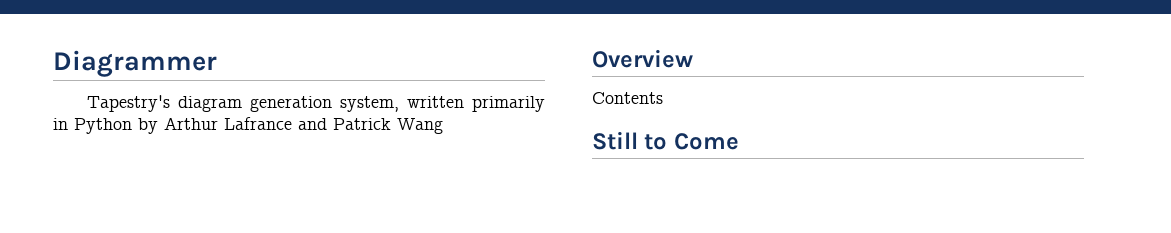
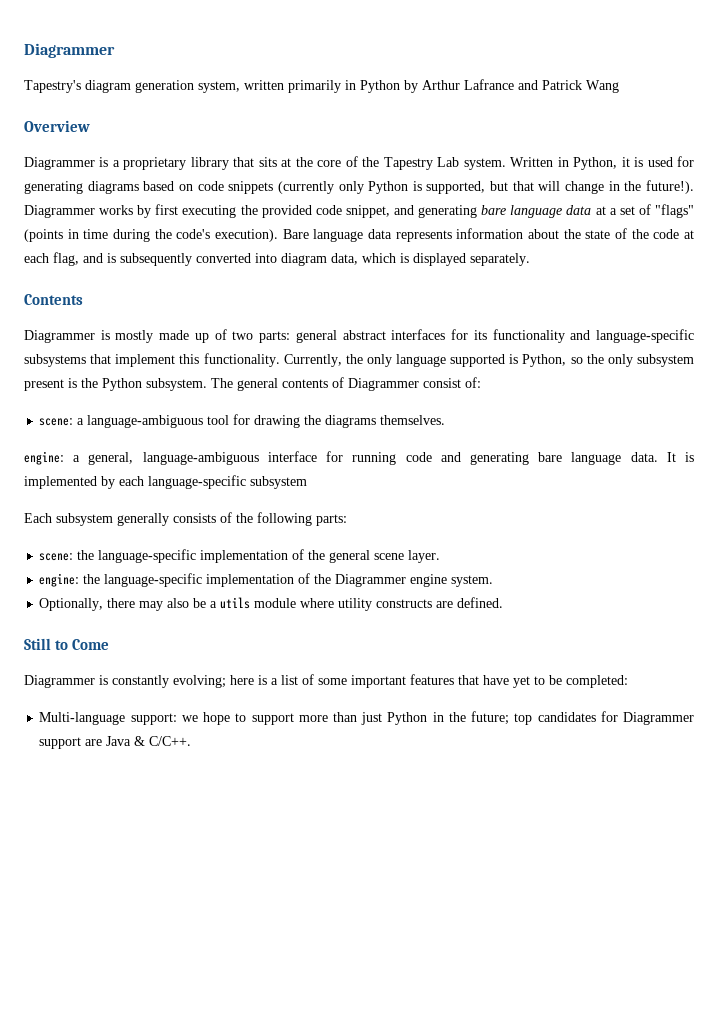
+ Diagrammer is a proprietary library that sits at the core of the Tapestry Lab system. Written in Python, it is used for generating diagrams based on code snippets (currently only Python is supported, but that will change in the future!). Diagrammer works by first executing the provided code snippet, and generating bare language data at a set of "flags" (points in time during the code's execution). Bare language data represents information about the state of the code at each flag, and is subsequently converted into diagram data, which is displayed separately.
  Contents
+ Diagrammer is mostly made up of two parts: general abstract interfaces for its functionality and language-specific subsystems that implement this functionality. Currently, the only language supported is Python, so the only subsystem present is the Python subsystem. The general contents of Diagrammer consist of:
+ scene: a language-ambiguous tool for drawing the diagrams themselves.
+ engine: a general, language-ambiguous interface for running code and generating bare language data. It is implemented by each language-specific subsystem
+ Each subsystem generally consists of the following parts:
+ scene: the language-specific implementation of the general scene layer.
+ engine: the language-specific implementation of the Diagrammer engine system.
+ Optionally, there may also be a utils module where utility constructs are defined.
  Still to Come
+ Diagrammer is constantly evolving; here is a list of some important features that have yet to be completed:
+ Multi-language support: we hope to support more than just Python in the future; top candidates for Diagrammer support are Java & C/C++.

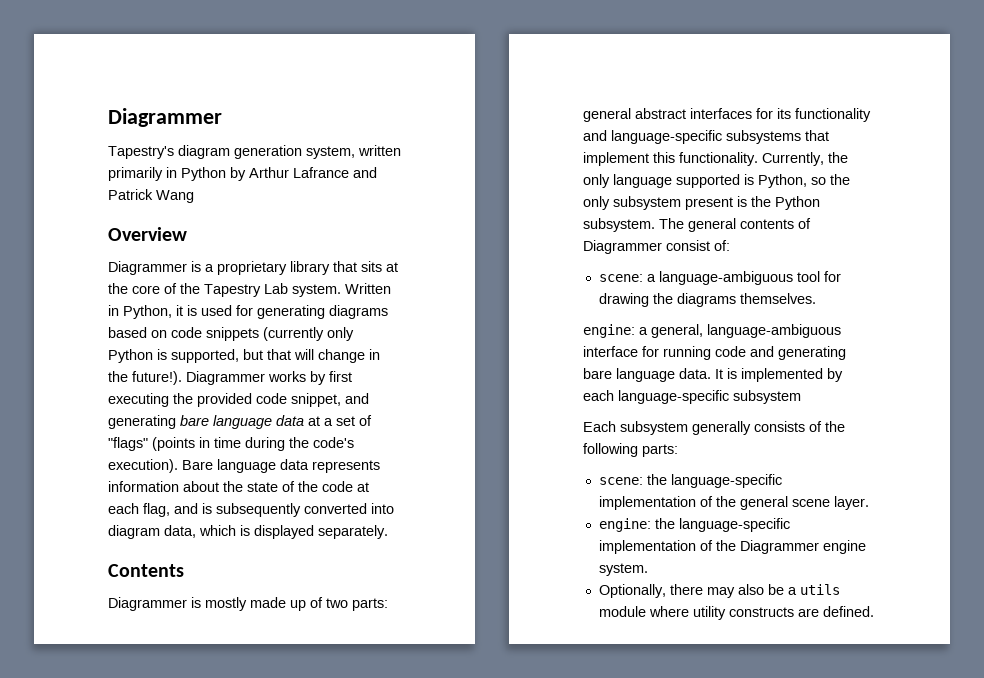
- Still to Come
- Diagrammer is constantly evolving; here is a list of some important features that have yet to be completed:
- Multi-language support: we hope to support more than just Python in the future; top candidates for Diagrammer support are Java & C/C++.

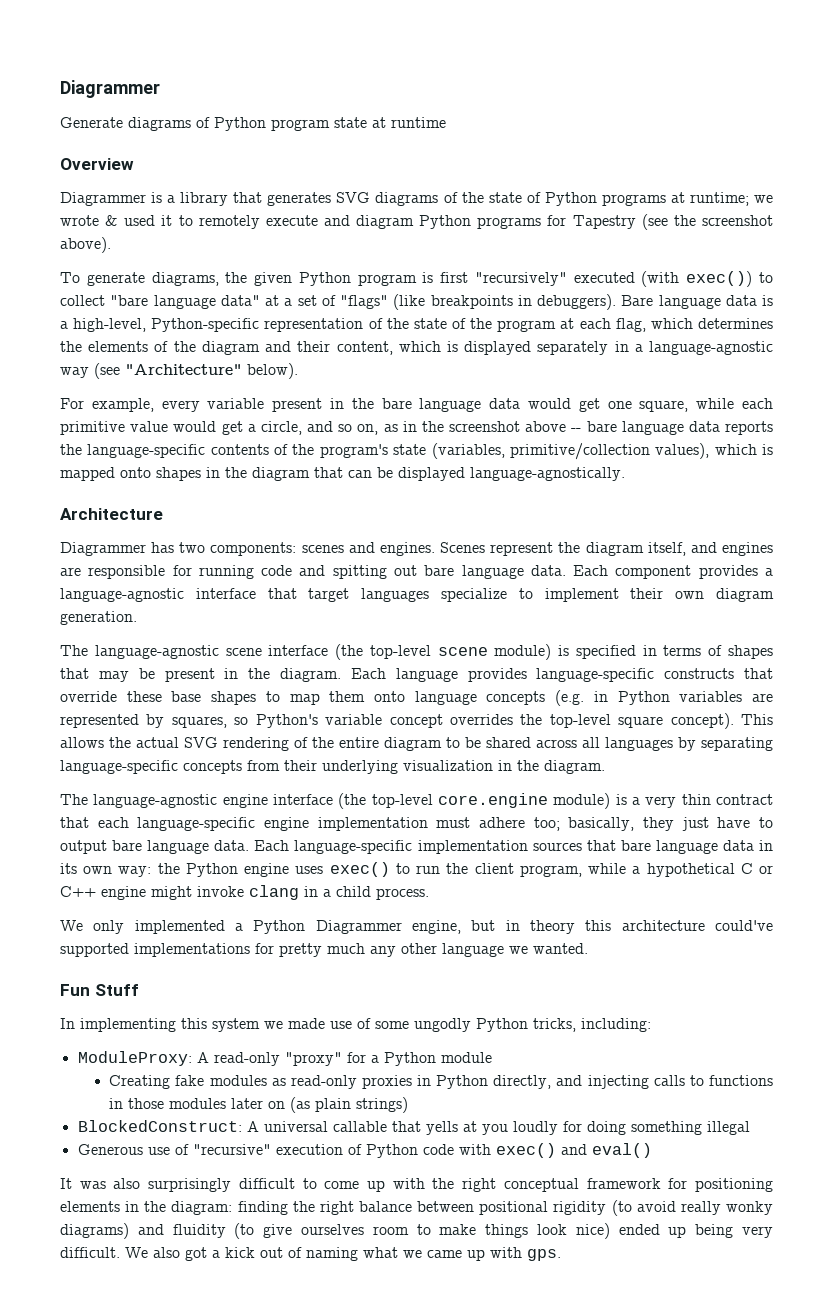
- Tapestry's diagram generation system, written primarily in Python by Arthur Lafrance and Patrick Wang
+ Generate diagrams of Python program state at runtime
- Diagrammer is a proprietary library that sits at the core of the Tapestry Lab system. Written in Python, it is used for generating diagrams based on code snippets (currently only Python is supported, but that will change in the future!). Diagrammer works by first executing the provided code snippet, and generating bare language data at a set of "flags" (points in time during the code's execution). Bare language data represents information about the state of the code at each flag, and is subsequently converted into diagram data, which is displayed separately.
- Contents
- Diagrammer is mostly made up of two parts: general abstract interfaces for its functionality and language-specific subsystems that implement this functionality. Currently, the only language supported is Python, so the only subsystem present is the Python subsystem. The general contents of Diagrammer consist of:
- scene: a language-ambiguous tool for drawing the diagrams themselves.
- engine: a general, language-ambiguous interface for running code and generating bare language data. It is implemented by each language-specific subsystem
- Each subsystem generally consists of the following parts:
- scene: the language-specific implementation of the general scene layer.
- engine: the language-specific implementation of the Diagrammer engine system.
- Optionally, there may also be a utils module where utility constructs are defined.
+ Diagrammer is a library that generates SVG diagrams of the state of Python programs at runtime; we wrote & used it to remotely execute and diagram Python programs for Tapestry (see the screenshot above).
+ To generate diagrams, the given Python program is first "recursively" executed (with exec()) to collect "bare language data" at a set of "flags" (like breakpoints in debuggers). Bare language data is a high-level, Python-specific representation of the state of the program at each flag, which determines the elements of the diagram and their content, which is displayed separately in a language-agnostic way (see "Architecture" below).
+ For example, every variable present in the bare language data would get one square, while each primitive value would get a circle, and so on, as in the screenshot above -- bare language data reports the language-specific contents of the program's state (variables, primitive/collection values), which is mapped onto shapes in the diagram that can be displayed language-agnostically.
+ Architecture
+ Diagrammer has two components: scenes and engines. Scenes represent the diagram itself, and engines are responsible for running code and spitting out bare language data. Each component provides a language-agnostic interface that target languages specialize to implement their own diagram generation.
+ The language-agnostic scene interface (the top-level scene module) is specified in terms of shapes that may be present in the diagram. Each language provides language-specific constructs that override these base shapes to map them onto language concepts (e.g. in Python variables are represented by squares, so Python's variable concept overrides the top-level square concept). This allows the actual SVG rendering of the entire diagram to be shared across all languages by separating language-specific concepts from their underlying visualization in the diagram.
+ The language-agnostic engine interface (the top-level core.engine module) is a very thin contract that each language-specific engine implementation must adhere too; basically, they just have to output bare language data. Each language-specific implementation sources that bare language data in its own way: the Python engine uses exec() to run the client program, while a hypothetical C or C++ engine might invoke clang in a child process.
+ We only implemented a Python Diagrammer engine, but in theory this architecture could've supported implementations for pretty much any other language we wanted.
+ Fun Stuff
+ In implementing this system we made use of some ungodly Python tricks, including:
+ ModuleProxy: A read-only "proxy" for a Python module
+ Creating fake modules as read-only proxies in Python directly, and injecting calls to functions in those modules later on (as plain strings)
+ BlockedConstruct: A universal callable that yells at you loudly for doing something illegal
+ Generous use of "recursive" execution of Python code with exec() and eval()
+ It was also surprisingly difficult to come up with the right conceptual framework for positioning elements in the diagram: finding the right balance between positional rigidity (to avoid really wonky diagrams) and fluidity (to give ourselves room to make things look nice) ended up being very difficult. We also got a kick out of naming what we came up with gps.

